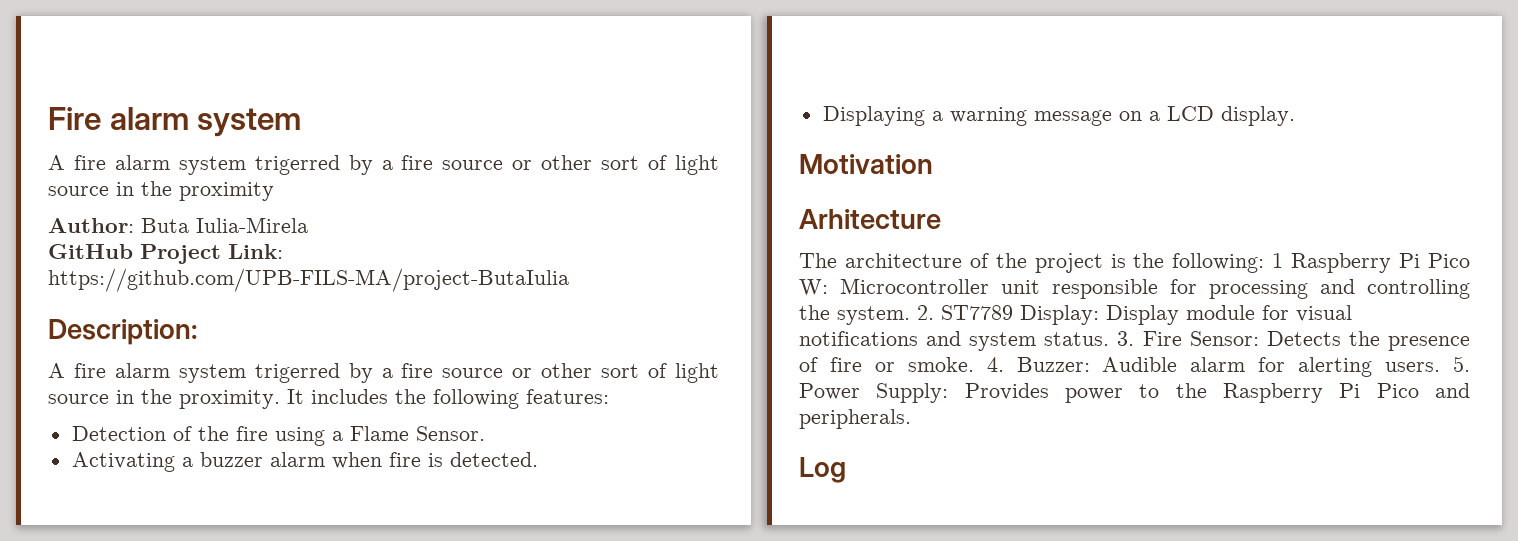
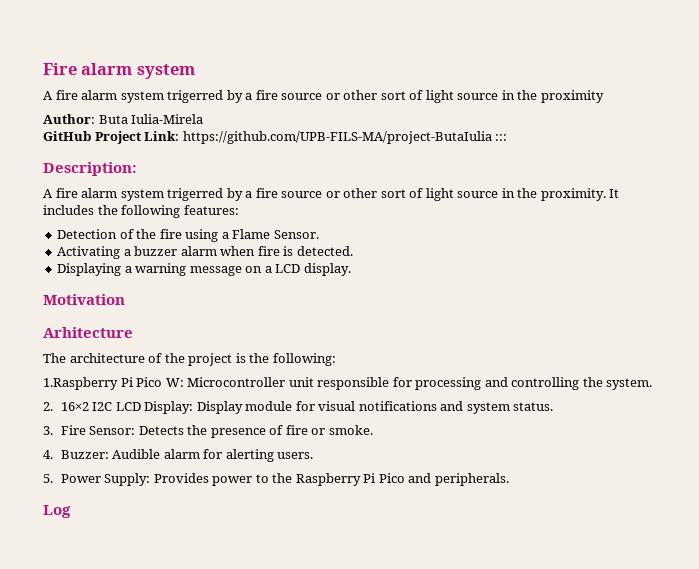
- GitHub Project Link: https://github.com/UPB-FILS-MA/project-ButaIulia
+ GitHub Project Link: https://github.com/UPB-FILS-MA/project-ButaIulia :::
- The architecture of the project is the following: 1 Raspberry Pi Pico W: Microcontroller unit responsible for processing and controlling the system. 2. ST7789 Display: Display module for visual notifications and system status. 3. Fire Sensor: Detects the presence of fire or smoke. 4. Buzzer: Audible alarm for alerting users. 5. Power Supply: Provides power to the Raspberry Pi Pico and peripherals.
+ The architecture of the project is the following:
+ 1.Raspberry Pi Pico W: Microcontroller unit responsible for processing and controlling the system.
+ 2. 16×2 I2C LCD Display: Display module for visual notifications and system status.
+ 3. Fire Sensor: Detects the presence of fire or smoke.
+ 4. Buzzer: Audible alarm for alerting users.
+ 5. Power Supply: Provides power to the Raspberry Pi Pico and peripherals.

